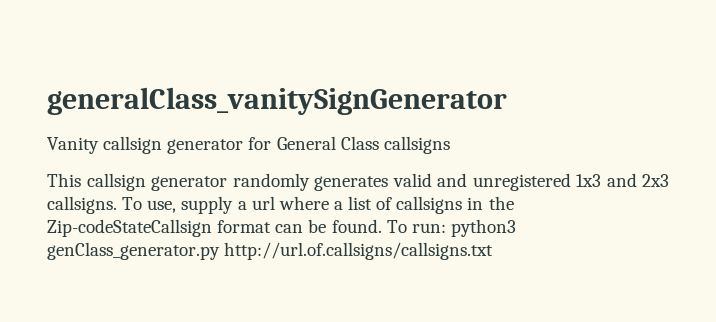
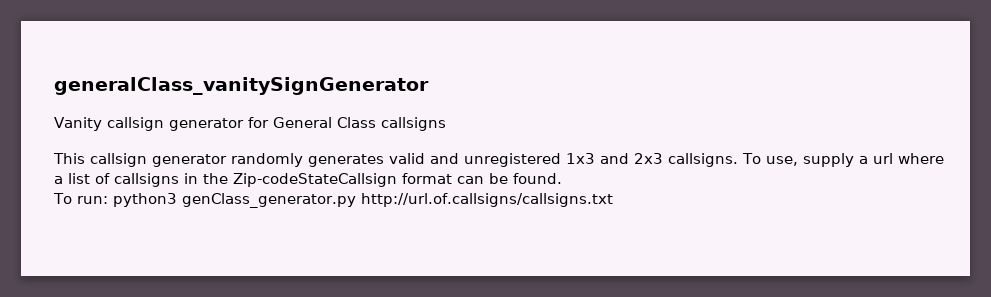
- To use, supply a url where a list of callsigns in the Zip-codeStateCallsign format can be found. To run: python3 genClass_generator.py http://url.of.callsigns/callsigns.txt
+ To use, supply a url where a list of callsigns in the Zip-codeStateCallsign format can be found.
+ To run: python3 genClass_generator.py http://url.of.callsigns/callsigns.txt

